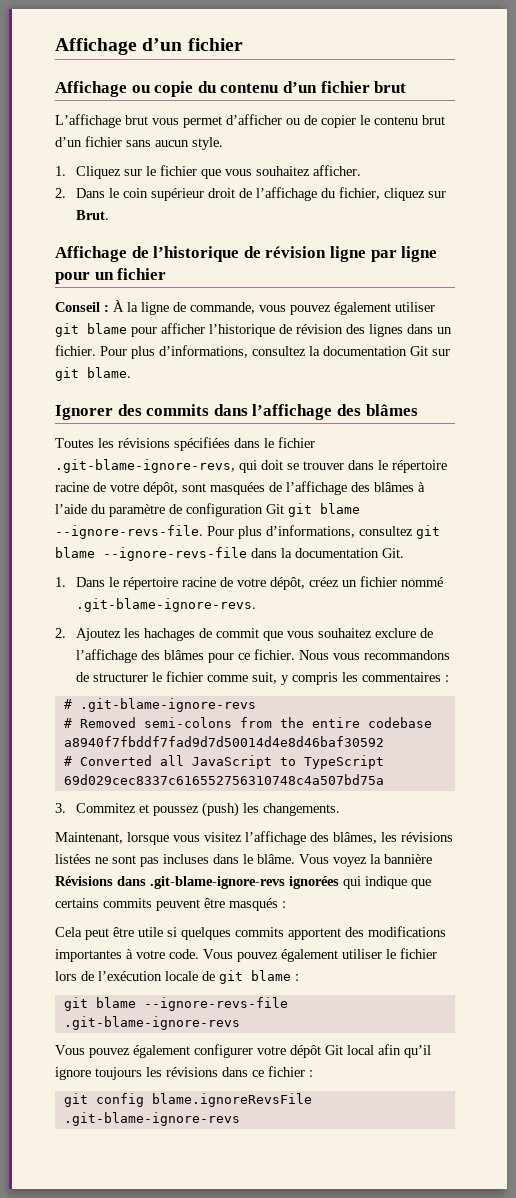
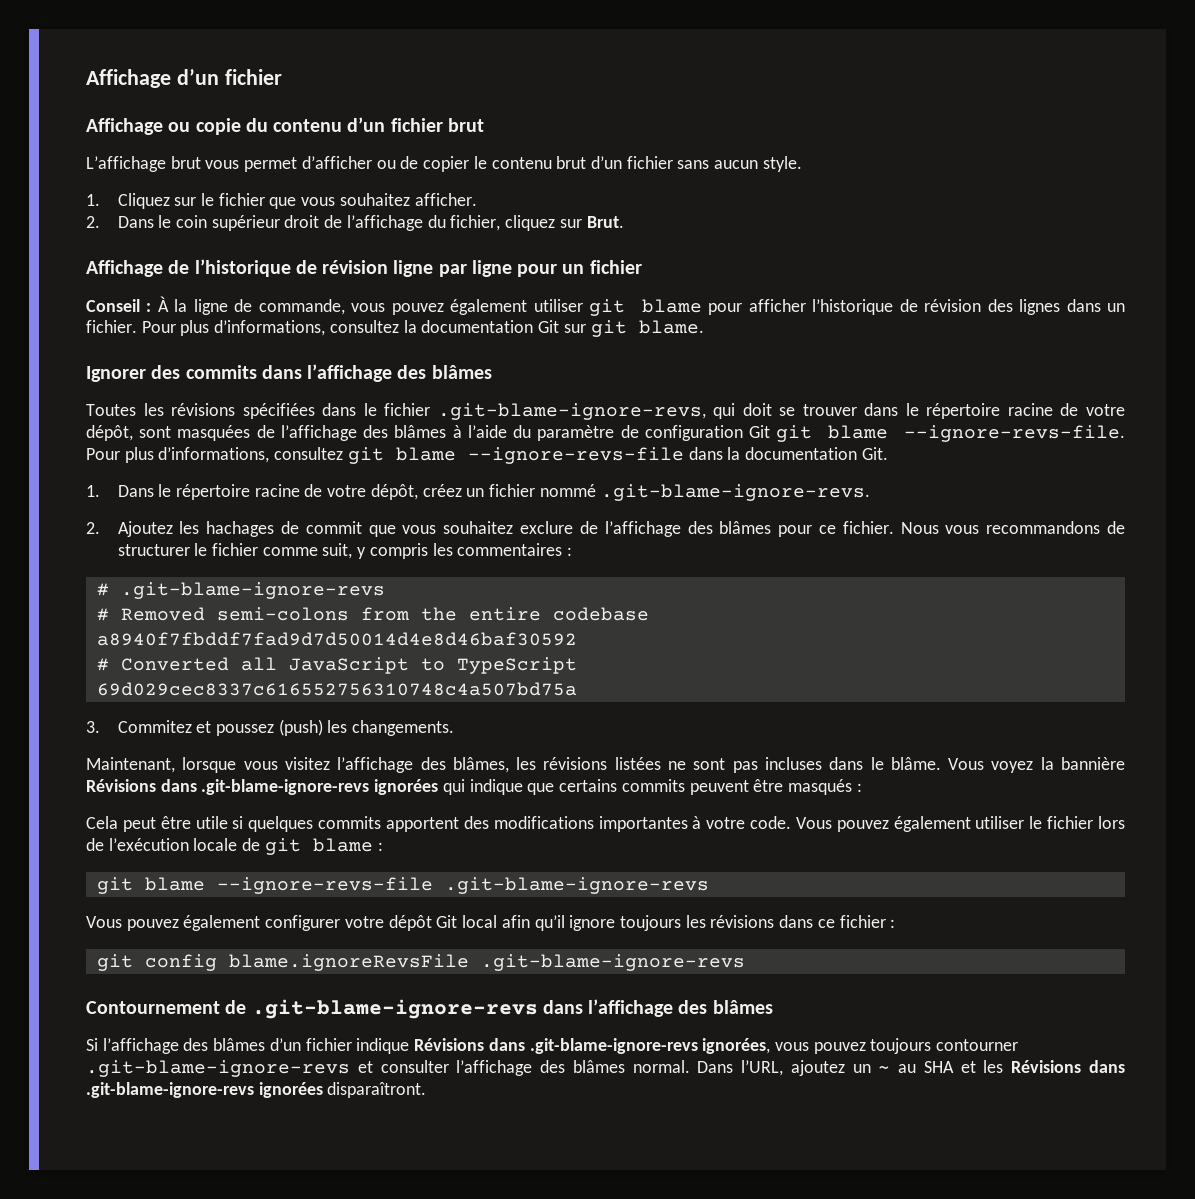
+ Contournement de .git-blame-ignore-revs dans l’affichage des blâmes
+ Si l’affichage des blâmes d’un fichier indique Révisions dans .git-blame-ignore-revs ignorées, vous pouvez toujours contourner .git-blame-ignore-revs et consulter l’affichage des blâmes normal. Dans l’URL, ajoutez un ~ au SHA et les Révisions dans .git-blame-ignore-revs ignorées disparaîtront.

